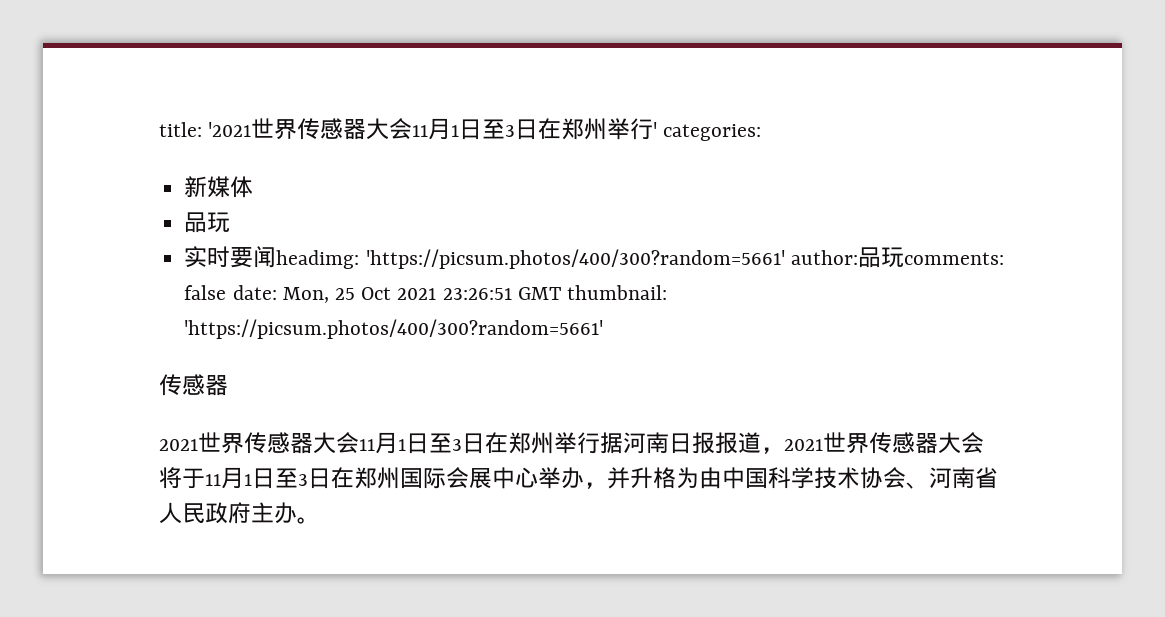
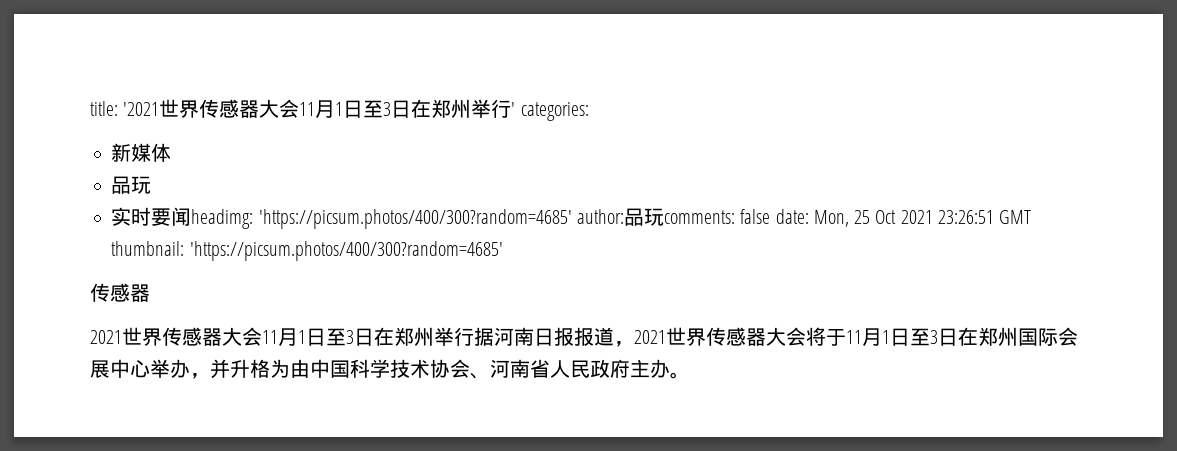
- 实时要闻headimg: 'https://picsum.photos/400/300?random=5661' author:品玩comments: false date: Mon, 25 Oct 2021 23:26:51 GMT thumbnail: 'https://picsum.photos/400/300?random=5661'
+ 实时要闻headimg: 'https://picsum.photos/400/300?random=4685' author:品玩comments: false date: Mon, 25 Oct 2021 23:26:51 GMT thumbnail: 'https://picsum.photos/400/300?random=4685'

